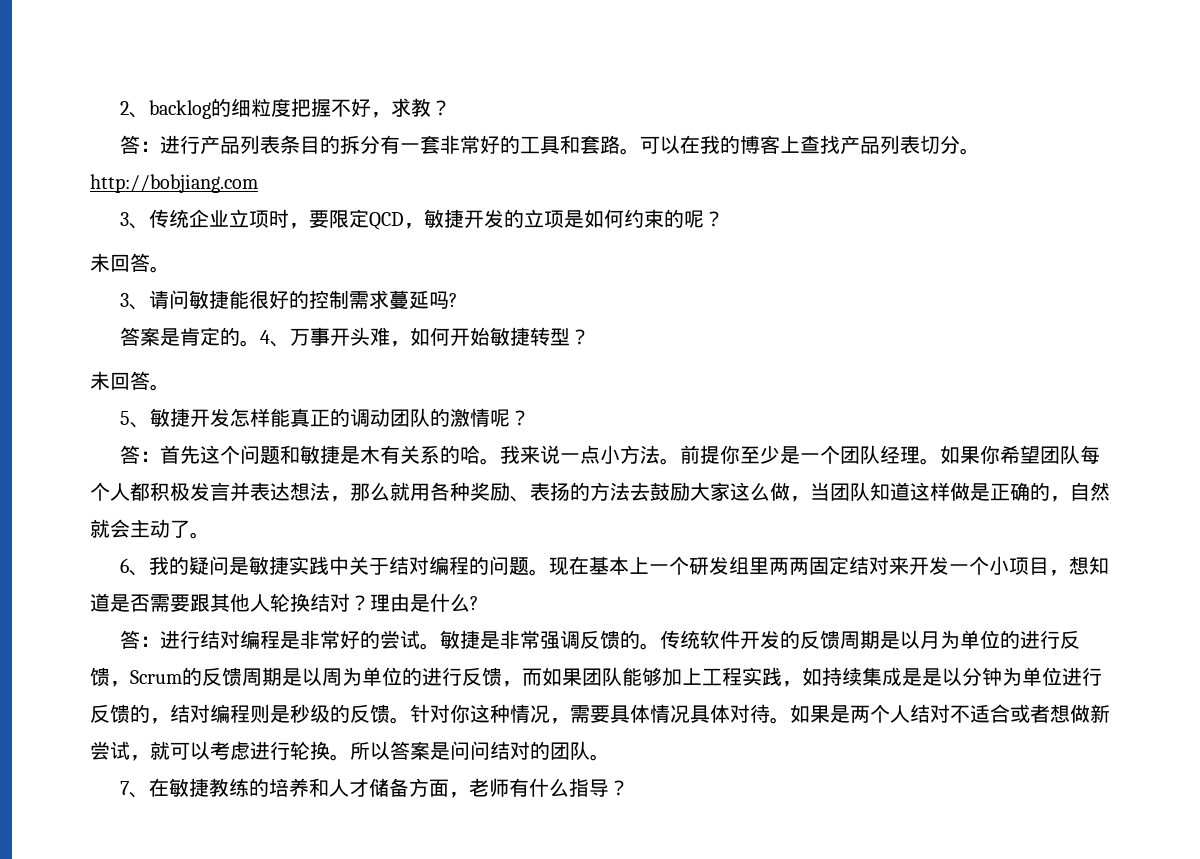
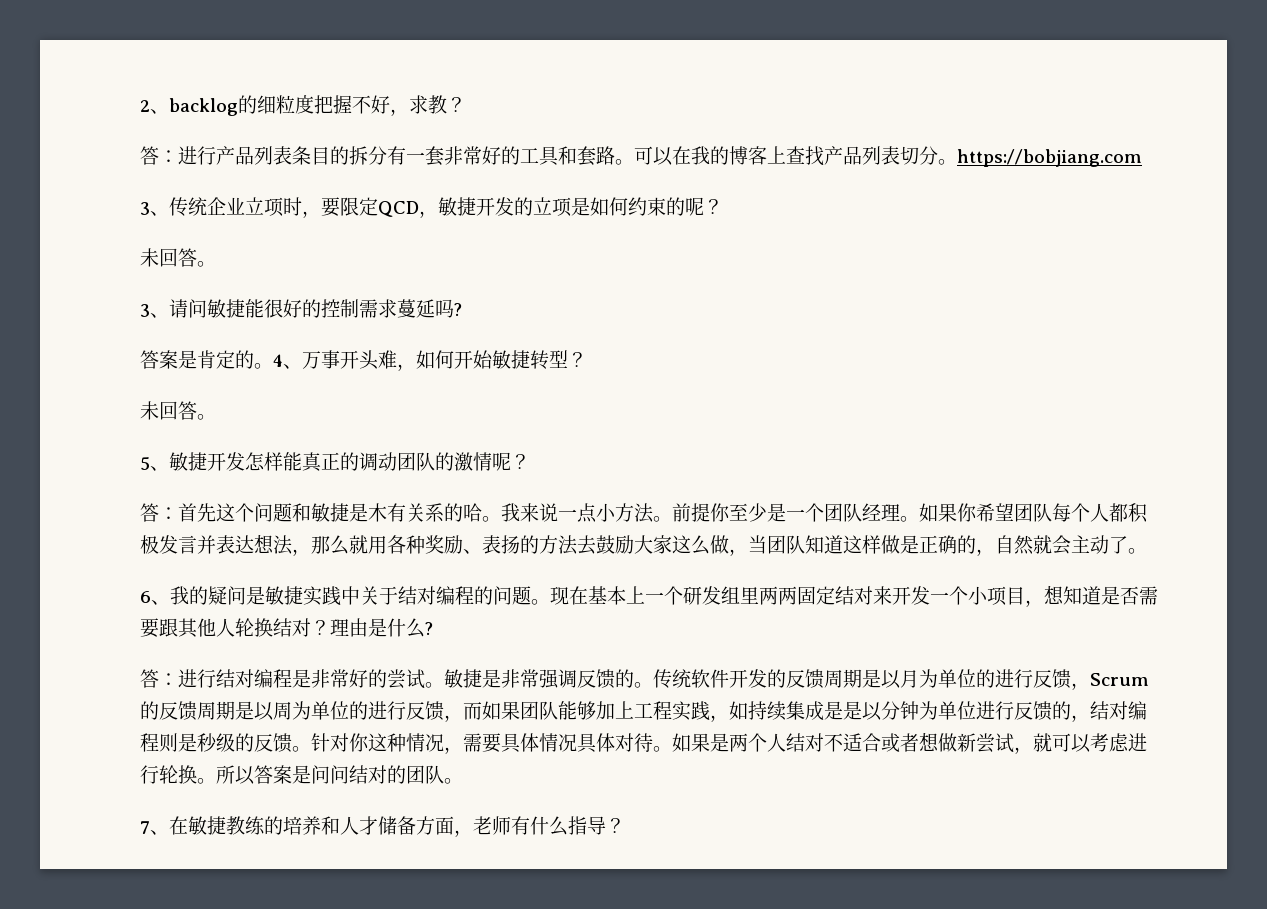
- 可以在我的博客上查找产品列表切分。http://bobjiang.com
+ 可以在我的博客上查找产品列表切分。https://bobjiang.com

